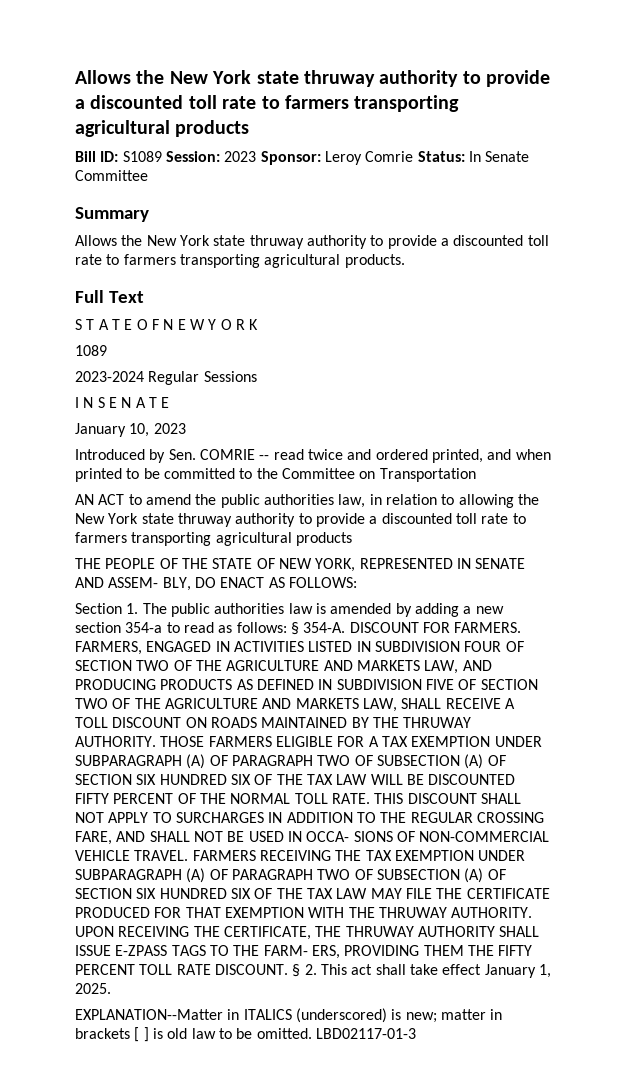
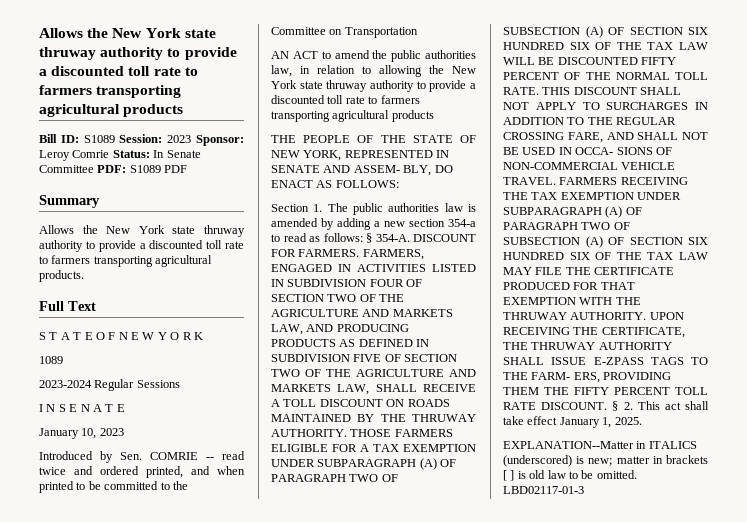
- Bill ID: S1089 Session: 2023 Sponsor: Leroy Comrie Status: In Senate Committee
+ Bill ID: S1089 Session: 2023 Sponsor: Leroy Comrie Status: In Senate Committee PDF: S1089 PDF

